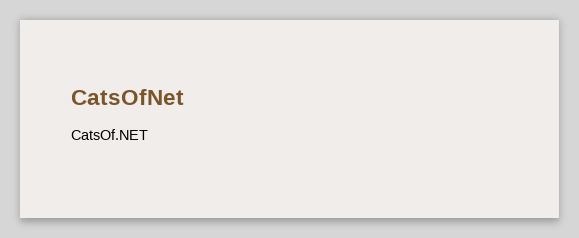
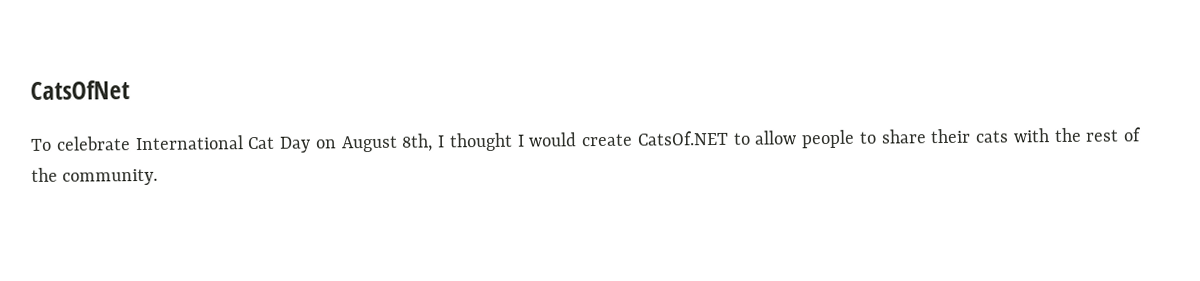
- CatsOf.NET
+ To celebrate International Cat Day on August 8th, I thought I would create CatsOf.NET to allow people to share their cats with the rest of the community.

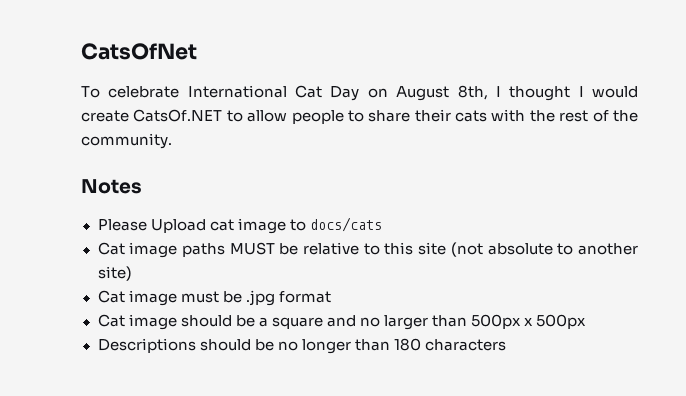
+ Notes
+ Please Upload cat image to docs/cats
+ Cat image paths MUST be relative to this site (not absolute to another site)
+ Cat image must be .jpg format
+ Cat image should be a square and no larger than 500px x 500px
+ Descriptions should be no longer than 180 characters

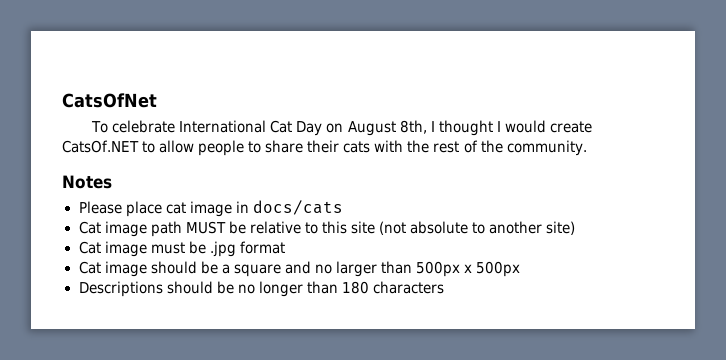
- Please Upload cat image to docs/cats
+ Please place cat image in docs/cats
- Cat image paths MUST be relative to this site (not absolute to another site)
+ Cat image path MUST be relative to this site (not absolute to another site)

